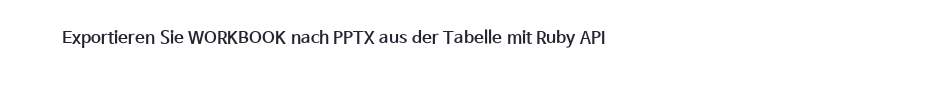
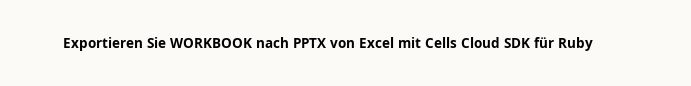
- Exportieren Sie WORKBOOK nach PPTX aus der Tabelle mit Ruby API
+ Exportieren Sie WORKBOOK nach PPTX von Excel mit Cells Cloud SDK für Ruby

